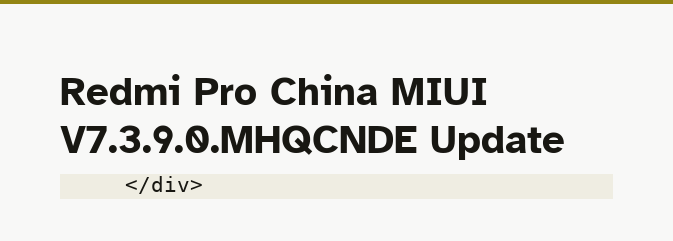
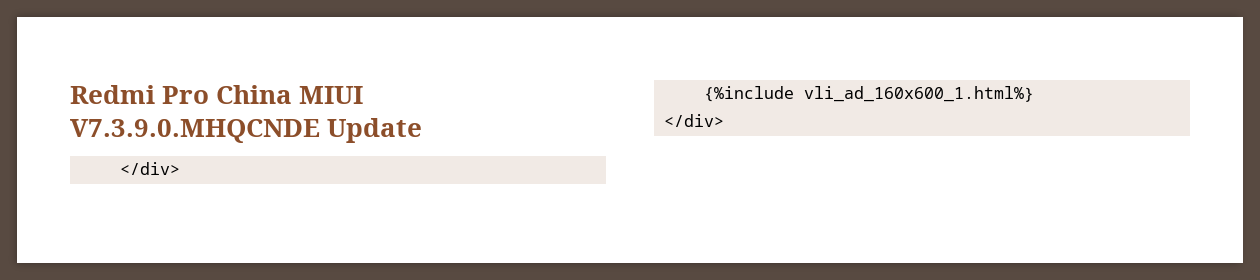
+ {%include vli_ad_160x600_1.html%}
+ </div>

